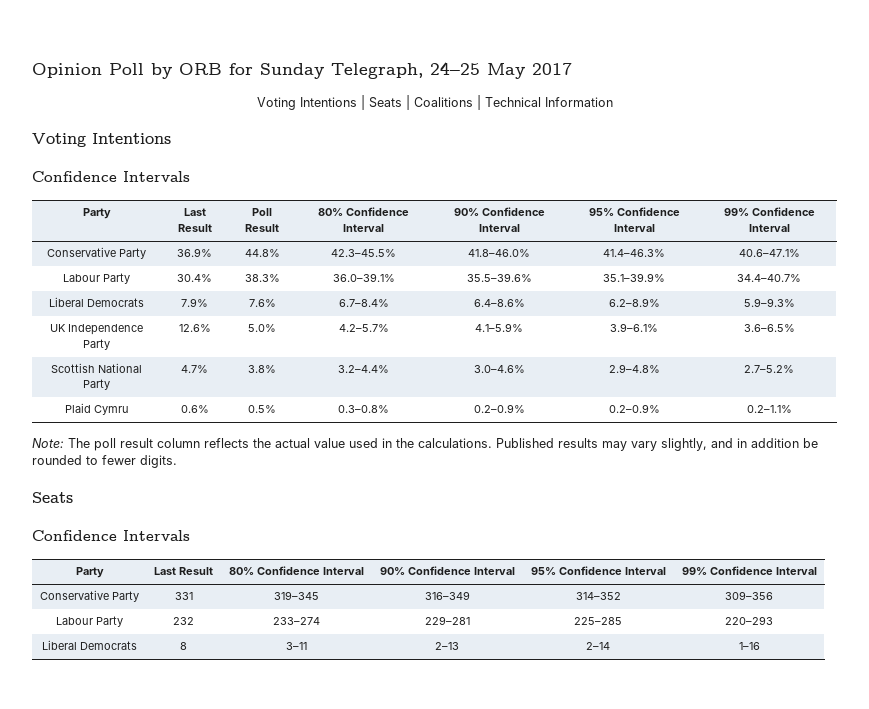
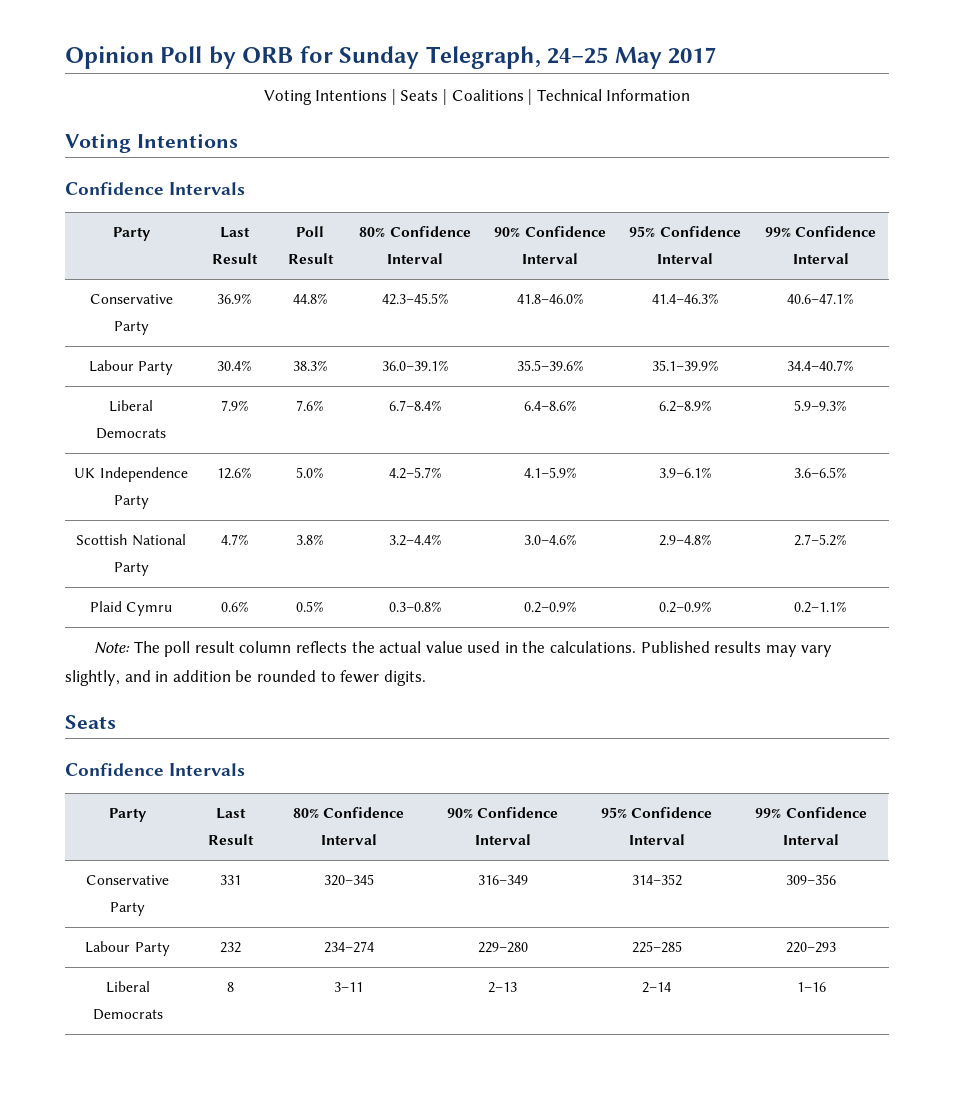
- Conservative Party | 331 | 319–345 | 316–349 | 314–352 | 309–356
+ Conservative Party | 331 | 320–345 | 316–349 | 314–352 | 309–356
- Labour Party | 232 | 233–274 | 229–281 | 225–285 | 220–293
+ Labour Party | 232 | 234–274 | 229–280 | 225–285 | 220–293

